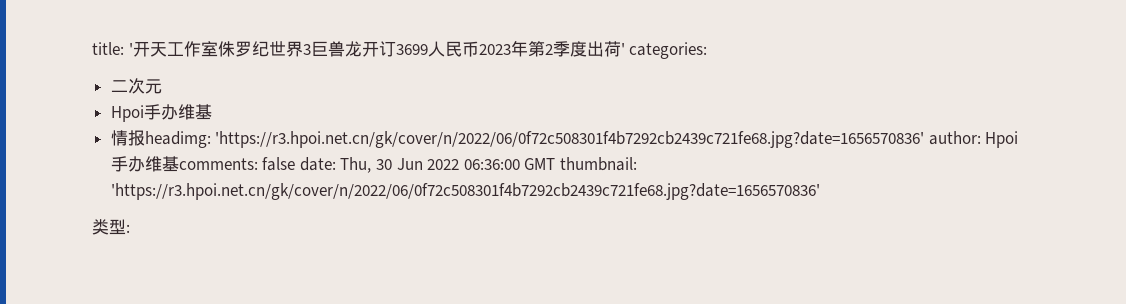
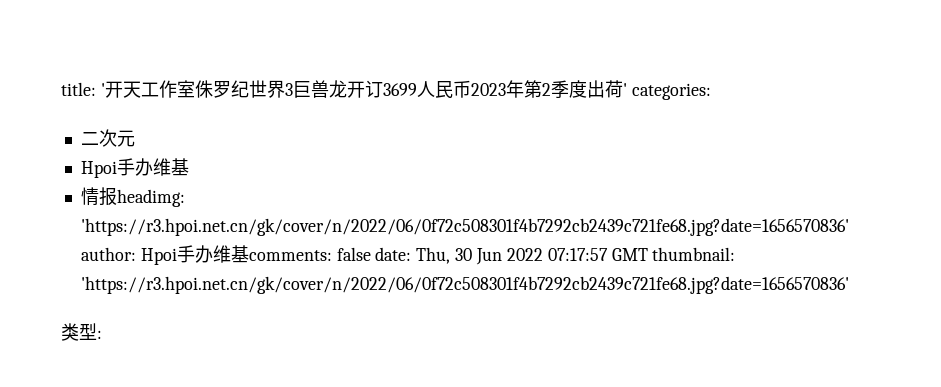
- 情报headimg: 'https://r3.hpoi.net.cn/gk/cover/n/2022/06/0f72c508301f4b7292cb2439c721fe68.jpg?date=1656570836' author: Hpoi手办维基comments: false date: Thu, 30 Jun 2022 06:36:00 GMT thumbnail: 'https://r3.hpoi.net.cn/gk/cover/n/2022/06/0f72c508301f4b7292cb2439c721fe68.jpg?date=1656570836'
+ 情报headimg: 'https://r3.hpoi.net.cn/gk/cover/n/2022/06/0f72c508301f4b7292cb2439c721fe68.jpg?date=1656570836' author: Hpoi手办维基comments: false date: Thu, 30 Jun 2022 07:17:57 GMT thumbnail: 'https://r3.hpoi.net.cn/gk/cover/n/2022/06/0f72c508301f4b7292cb2439c721fe68.jpg?date=1656570836'

